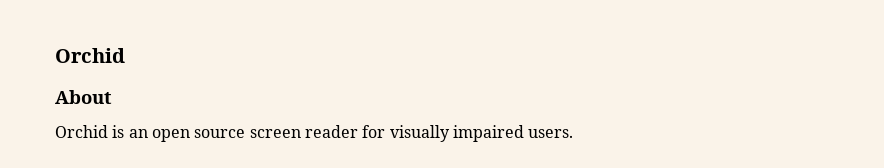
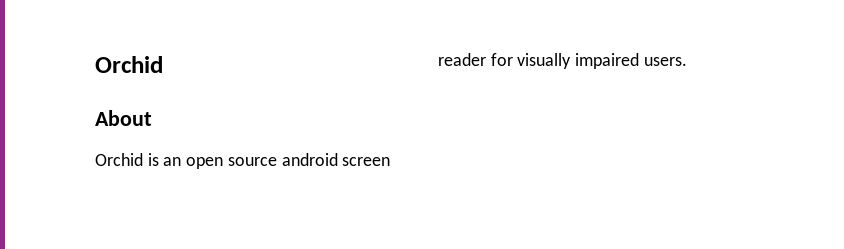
- Orchid is an open source screen reader for visually impaired users.
+ Orchid is an open source android screen reader for visually impaired users.

